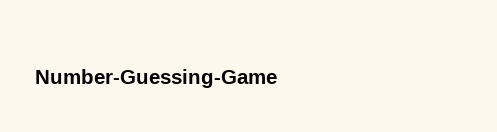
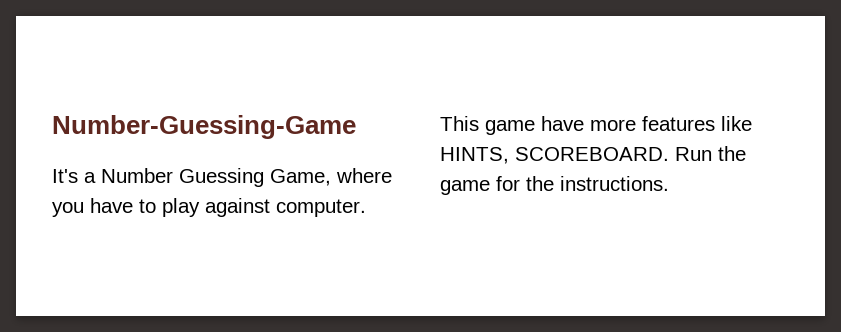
+ It's a Number Guessing Game, where you have to play against computer. This game have more features like HINTS, SCOREBOARD. Run the game for the instructions.

